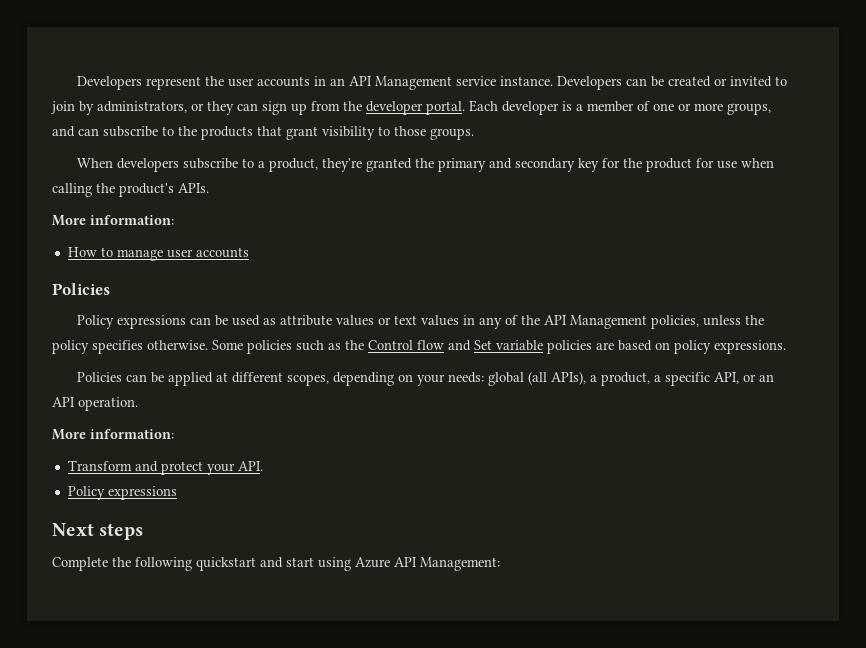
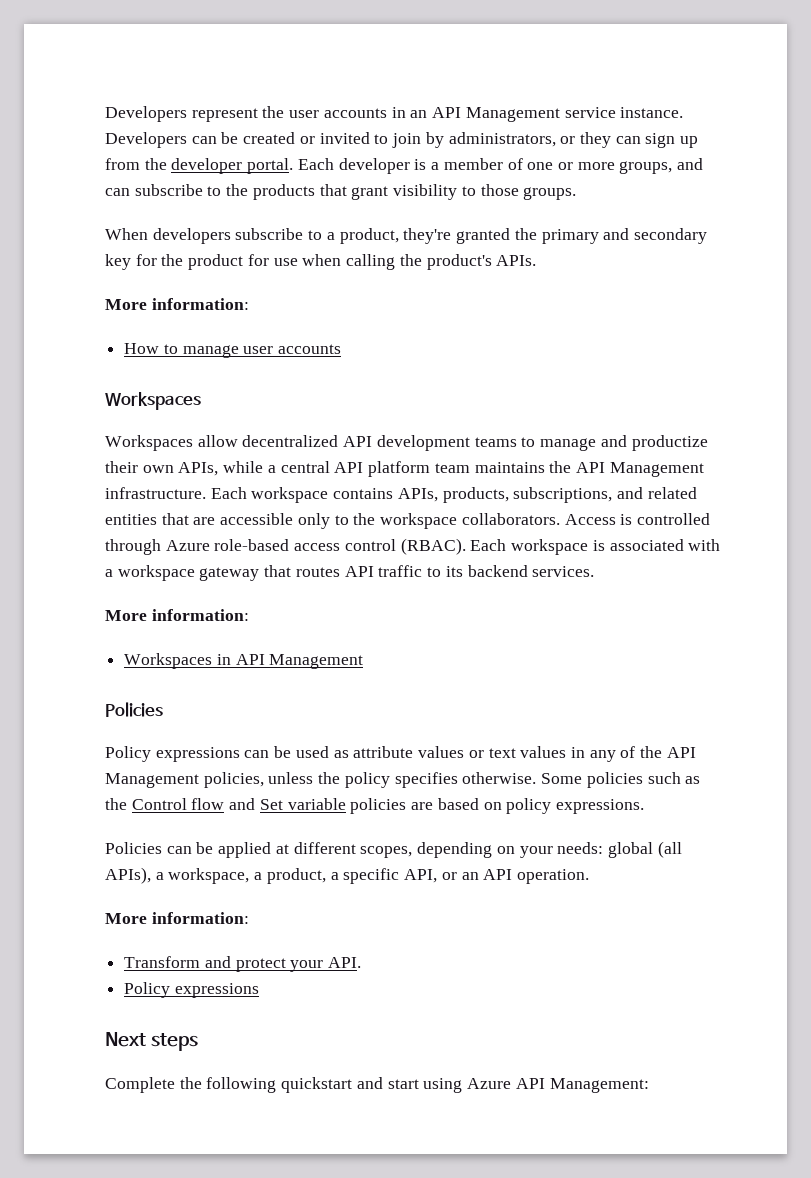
  How to manage user accounts
+ Workspaces
+ Workspaces allow decentralized API development teams to manage and productize their own APIs, while a central API platform team maintains the API Management infrastructure. Each workspace contains APIs, products, subscriptions, and related entities that are accessible only to the workspace collaborators. Access is controlled through Azure role-based access control (RBAC). Each workspace is associated with a workspace gateway that routes API traffic to its backend services.
+ More information:
+ Workspaces in API Management
- Policies can be applied at different scopes, depending on your needs: global (all APIs), a product, a specific API, or an API operation.
+ Policies can be applied at different scopes, depending on your needs: global (all APIs), a workspace, a product, a specific API, or an API operation.

